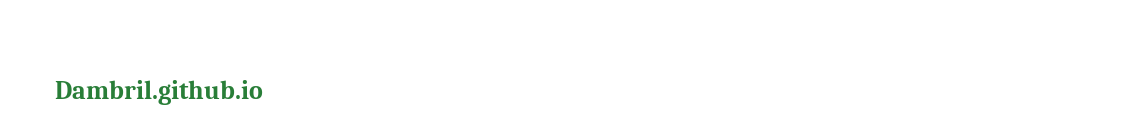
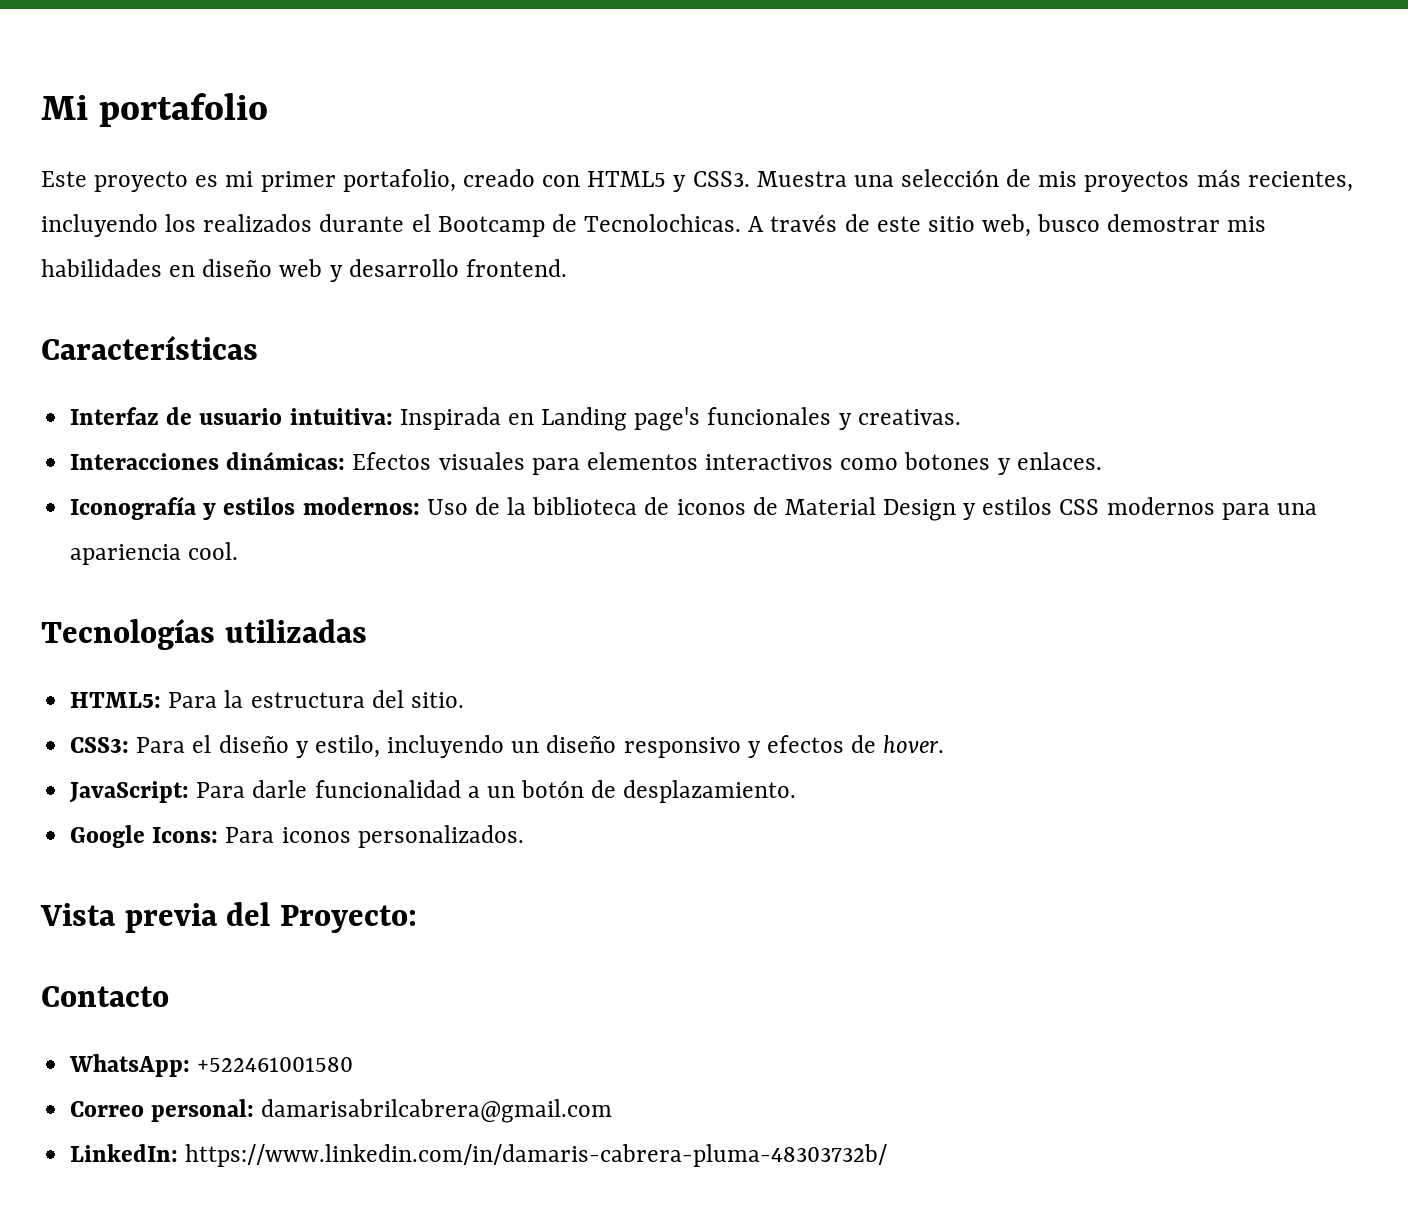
- Dambril.github.io
+ Mi portafolio
+ Este proyecto es mi primer portafolio, creado con HTML5 y CSS3. Muestra una selección de mis proyectos más recientes, incluyendo los realizados durante el Bootcamp de Tecnolochicas. A través de este sitio web, busco demostrar mis habilidades en diseño web y desarrollo frontend.
+ Características
+ Interfaz de usuario intuitiva: Inspirada en Landing page's funcionales y creativas.
+ Interacciones dinámicas: Efectos visuales para elementos interactivos como botones y enlaces.
+ Iconografía y estilos modernos: Uso de la biblioteca de iconos de Material Design y estilos CSS modernos para una apariencia cool.
+ Tecnologías utilizadas
+ HTML5: Para la estructura del sitio.
+ CSS3: Para el diseño y estilo, incluyendo un diseño responsivo y efectos de hover.
+ JavaScript: Para darle funcionalidad a un botón de desplazamiento.
+ Google Icons: Para iconos personalizados.
+ Vista previa del Proyecto:
+ Contacto
+ WhatsApp: +522461001580
+ Correo personal: damarisabrilcabrera@gmail.com
+ LinkedIn: https://www.linkedin.com/in/damaris-cabrera-pluma-48303732b/

